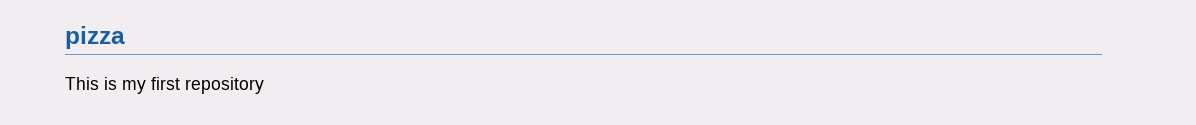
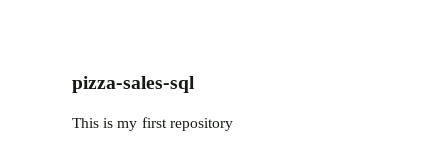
- pizza
+ pizza-sales-sql

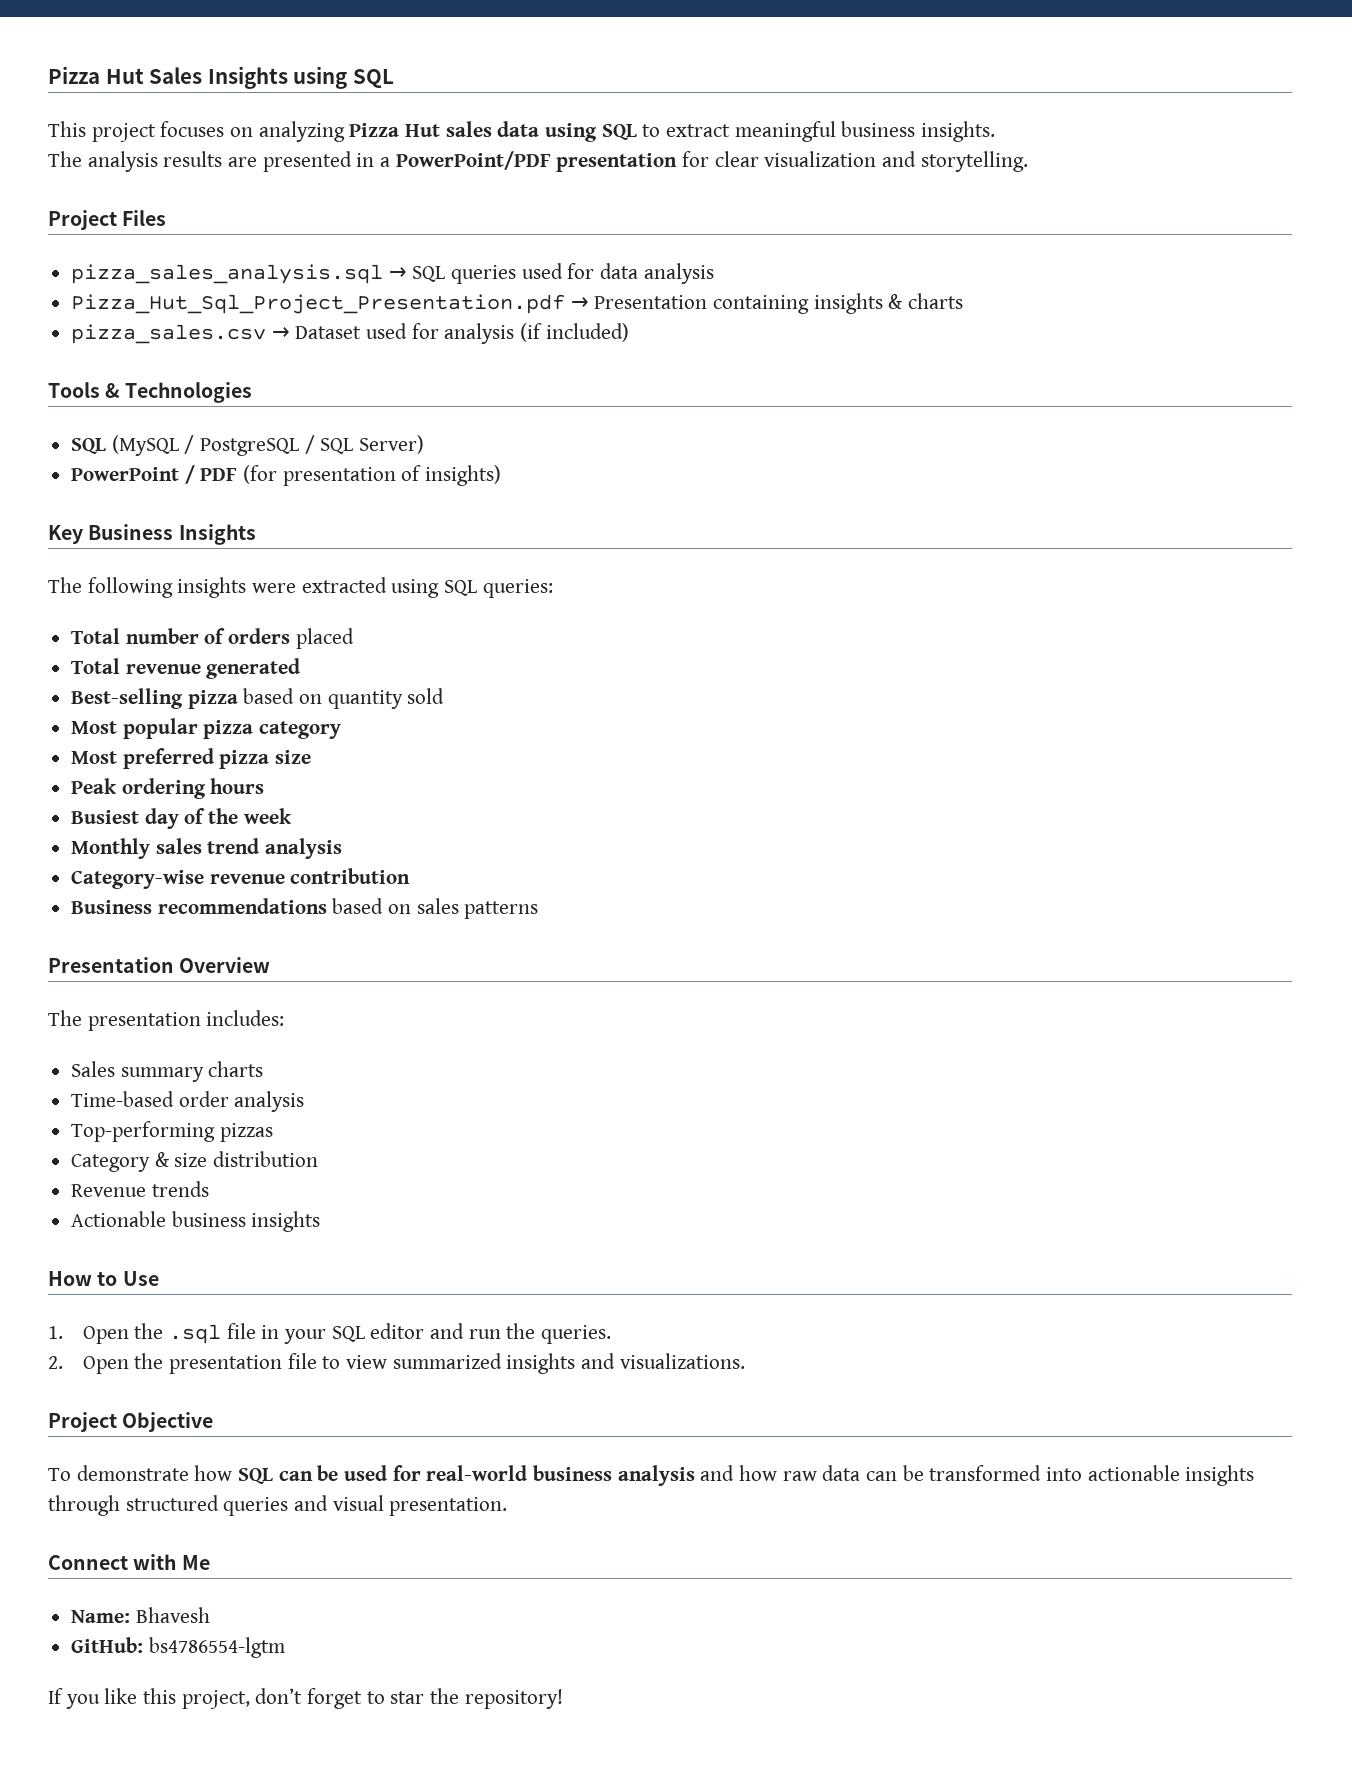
- pizza-sales-sql
- This is my first repository
+ Pizza Hut Sales Insights using SQL
+ This project focuses on analyzing Pizza Hut sales data using SQL to extract meaningful business insights.
+ The analysis results are presented in a PowerPoint/PDF presentation for clear visualization and storytelling.
+ Project Files
+ pizza_sales_analysis.sql → SQL queries used for data analysis
+ Pizza_Hut_Sql_Project_Presentation.pdf → Presentation containing insights & charts
+ pizza_sales.csv → Dataset used for analysis (if included)
+ Tools & Technologies
+ SQL (MySQL / PostgreSQL / SQL Server)
+ PowerPoint / PDF (for presentation of insights)
+ Key Business Insights
+ The following insights were extracted using SQL queries:
+ Total number of orders placed
+ Total revenue generated
+ Best-selling pizza based on quantity sold
+ Most popular pizza category
+ Most preferred pizza size
+ Peak ordering hours
+ Busiest day of the week
+ Monthly sales trend analysis
+ Category-wise revenue contribution
+ Business recommendations based on sales patterns
+ Presentation Overview
+ The presentation includes:
+ Sales summary charts
+ Time-based order analysis
+ Top-performing pizzas
+ Category & size distribution
+ Revenue trends
+ Actionable business insights
+ How to Use
+ 1. Open the .sql file in your SQL editor and run the queries.
+ 2. Open the presentation file to view summarized insights and visualizations.
+ Project Objective
+ To demonstrate how SQL can be used for real-world business analysis and how raw data can be transformed into actionable insights through structured queries and visual presentation.
+ Connect with Me
+ Name: Bhavesh
+ GitHub: bs4786554-lgtm
+ If you like this project, don’t forget to star the repository!

